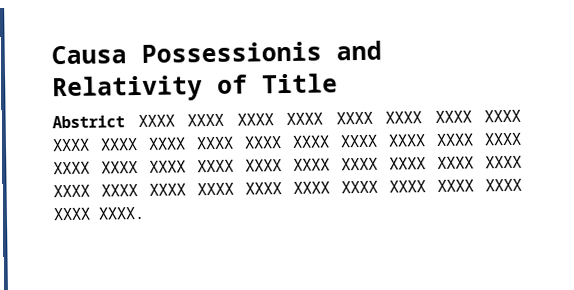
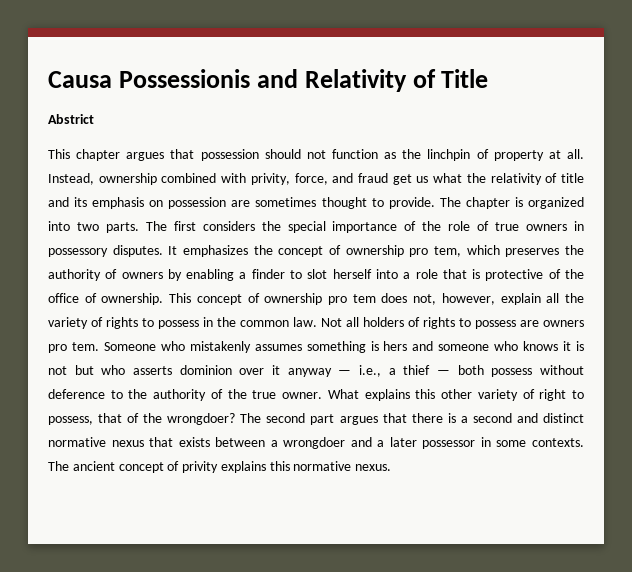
- Abstrict XXXX XXXX XXXX XXXX XXXX XXXX XXXX XXXX XXXX XXXX XXXX XXXX XXXX XXXX XXXX XXXX XXXX XXXX XXXX XXXX XXXX XXXX XXXX XXXX XXXX XXXX XXXX XXXX XXXX XXXX XXXX XXXX XXXX XXXX XXXX XXXX XXXX XXXX XXXX XXXX.
+ Abstrict
+ This chapter argues that possession should not function as the linchpin of property at all. Instead, ownership combined with privity, force, and fraud get us what the relativity of title and its emphasis on possession are sometimes thought to provide. The chapter is organized into two parts. The first considers the special importance of the role of true owners in possessory disputes. It emphasizes the concept of ownership pro tem, which preserves the authority of owners by enabling a finder to slot herself into a role that is protective of the office of ownership. This concept of ownership pro tem does not, however, explain all the variety of rights to possess in the common law. Not all holders of rights to possess are owners pro tem. Someone who mistakenly assumes something is hers and someone who knows it is not but who asserts dominion over it anyway — i.e., a thief — both possess without deference to the authority of the true owner. What explains this other variety of right to possess, that of the wrongdoer? The second part argues that there is a second and distinct normative nexus that exists between a wrongdoer and a later possessor in some contexts. The ancient concept of privity explains this normative nexus.

